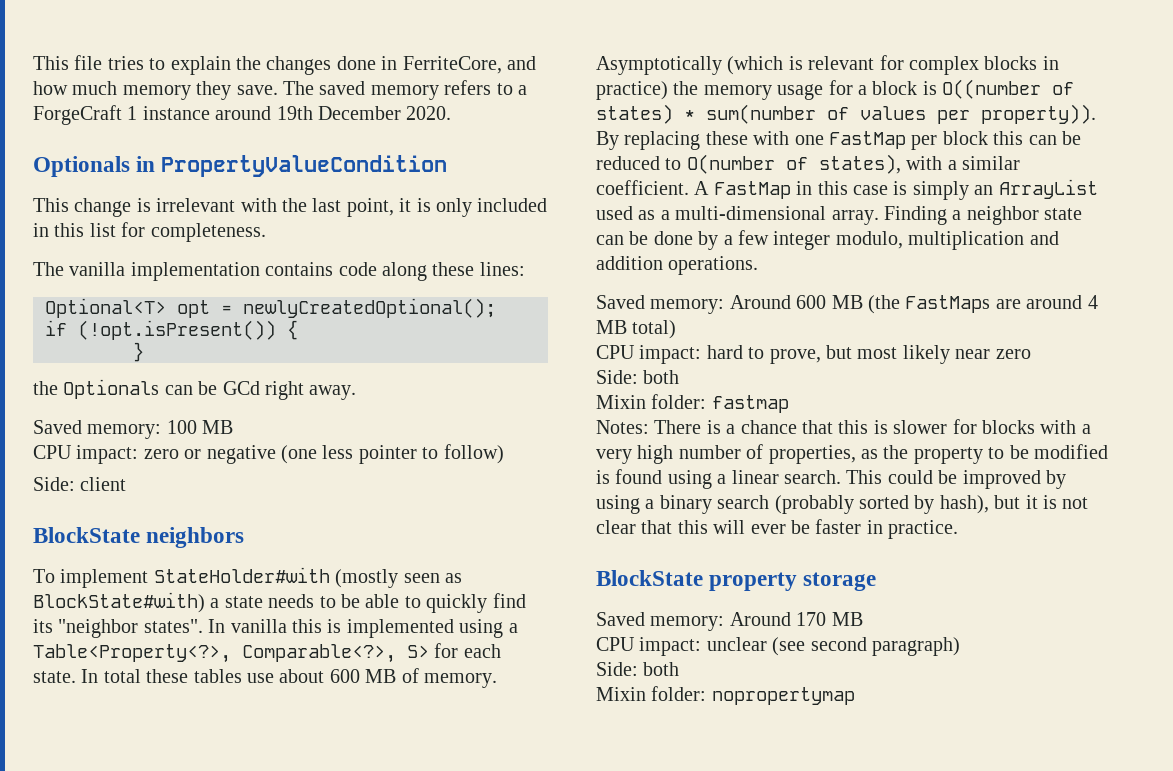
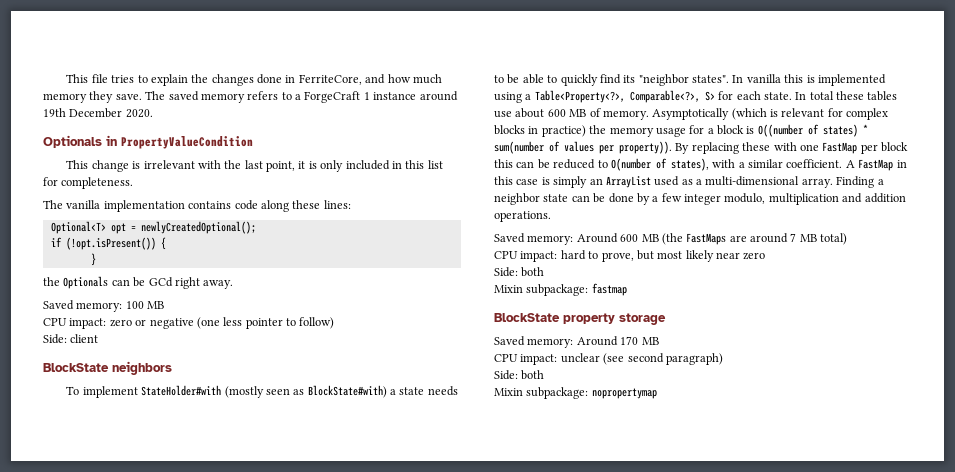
- Saved memory: Around 600 MB (the FastMaps are around 4 MB total)
+ Saved memory: Around 600 MB (the FastMaps are around 7 MB total)
- Mixin folder: fastmap
+ Mixin subpackage: fastmap
- Notes: There is a chance that this is slower for blocks with a very high number of properties, as the property to be modified is found using a linear search. This could be improved by using a binary search (probably sorted by hash), but it is not clear that this will ever be faster in practice.
- Mixin folder: nopropertymap
+ Mixin subpackage: nopropertymap

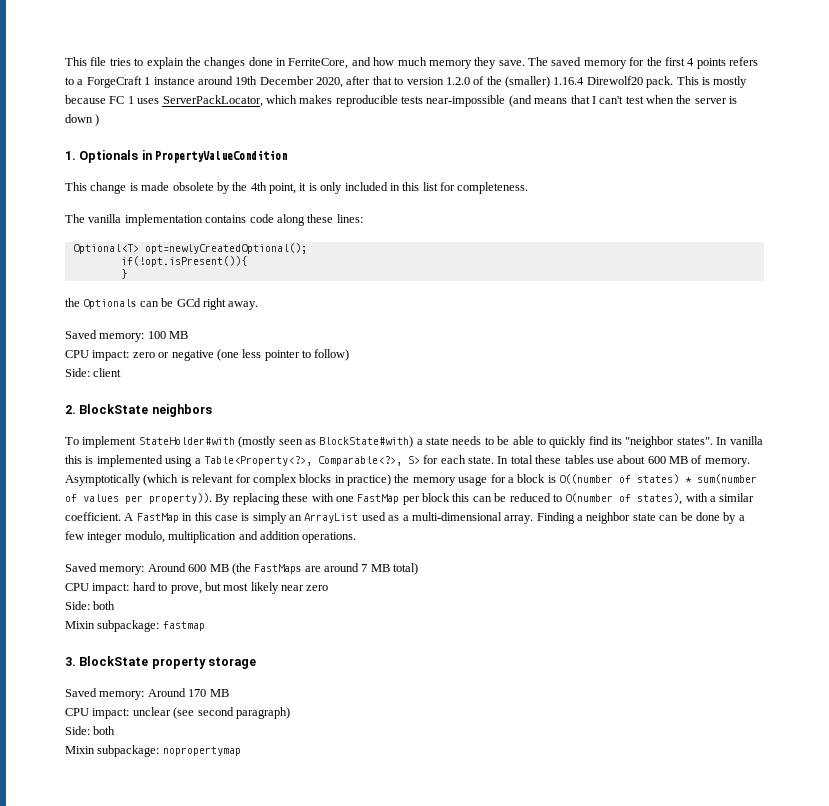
- The saved memory refers to a ForgeCraft 1 instance around 19th December 2020.
- Optionals in PropertyValueCondition
+ The saved memory for the first 4 points refers to a ForgeCraft 1 instance around 19th December 2020, after that to version 1.2.0 of the (smaller) 1.16.4 Direwolf20 pack. This is mostly because FC 1 uses ServerPackLocator, which makes reproducible tests near-impossible (and means that I can't test when the server is down )
+ 1. Optionals in PropertyValueCondition
- This change is irrelevant with the last point, it is only included in this list for completeness.
+ This change is made obsolete by the 4th point, it is only included in this list for completeness.
- Optional<T> opt = newlyCreatedOptional();
- if (!opt.isPresent()) {
+ Optional<T> opt=newlyCreatedOptional();
+ if(!opt.isPresent()){
- BlockState neighbors
+ 2. BlockState neighbors
- BlockState property storage
+ 3. BlockState property storage

